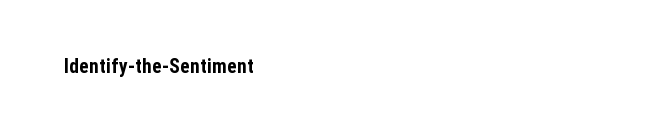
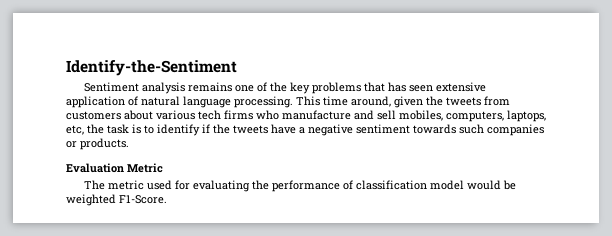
+ Sentiment analysis remains one of the key problems that has seen extensive application of natural language processing. This time around, given the tweets from customers about various tech firms who manufacture and sell mobiles, computers, laptops, etc, the task is to identify if the tweets have a negative sentiment towards such companies or products.
+ Evaluation Metric
+ The metric used for evaluating the performance of classification model would be weighted F1-Score.

